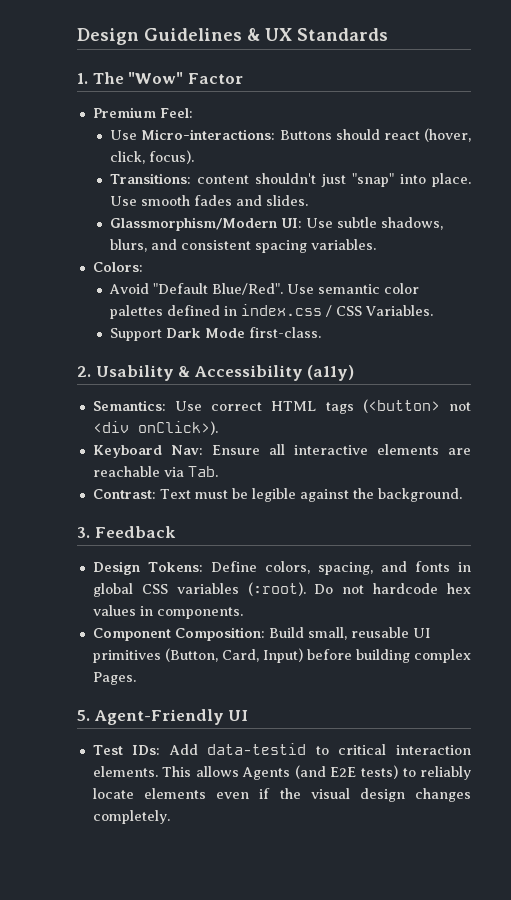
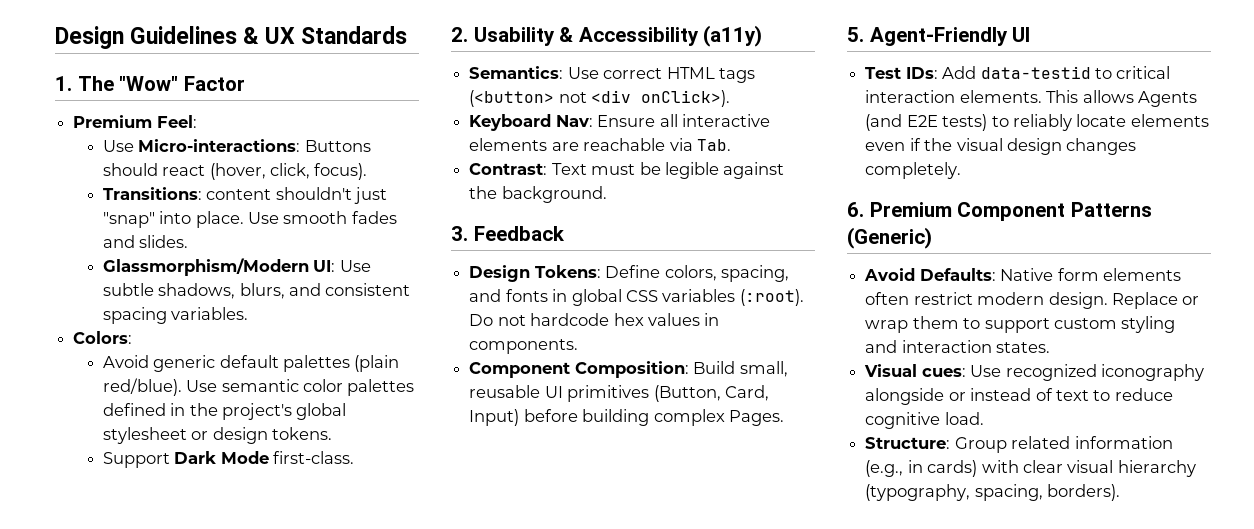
- Avoid "Default Blue/Red".
+ Avoid generic default palettes (plain red/blue).
- Use semantic color palettes defined in index.css / CSS Variables.
+ Use semantic color palettes defined in the project's global stylesheet or design tokens.
+ 6. Premium Component Patterns (Generic)
+ Avoid Defaults: Native form elements often restrict modern design. Replace or wrap them to support custom styling and interaction states.
+ Visual cues: Use recognized iconography alongside or instead of text to reduce cognitive load.
+ Structure: Group related information (e.g., in cards) with clear visual hierarchy (typography, spacing, borders).

